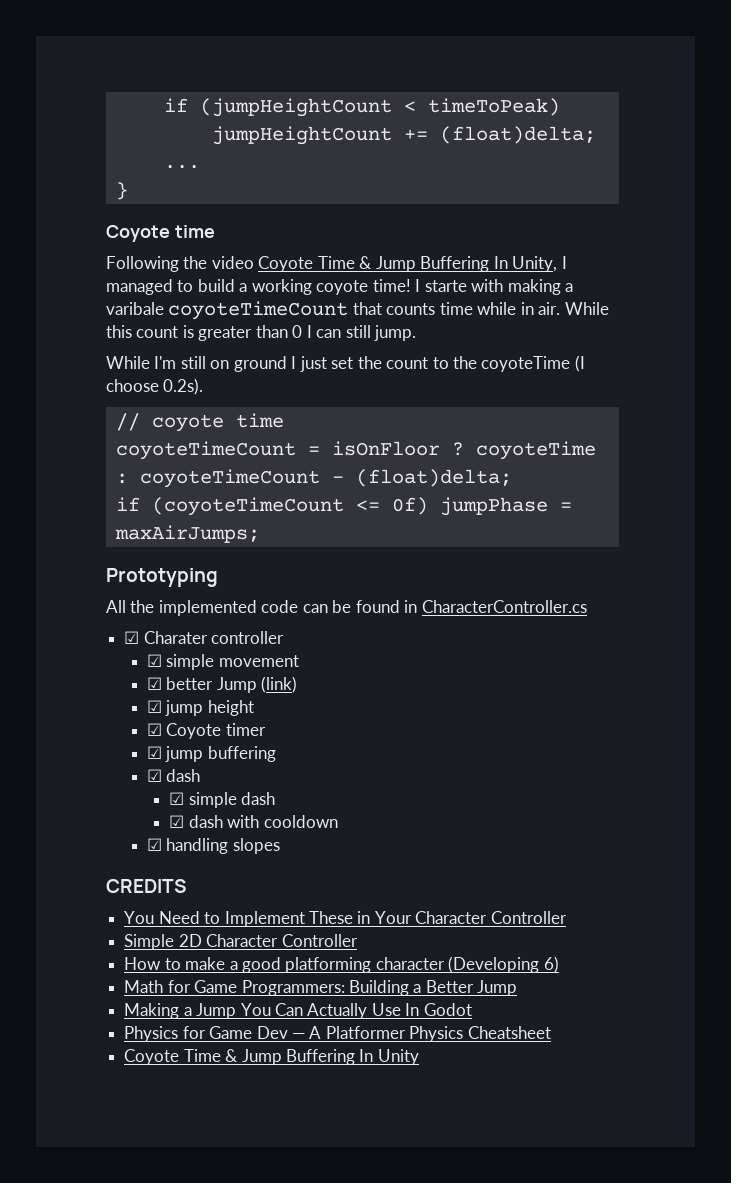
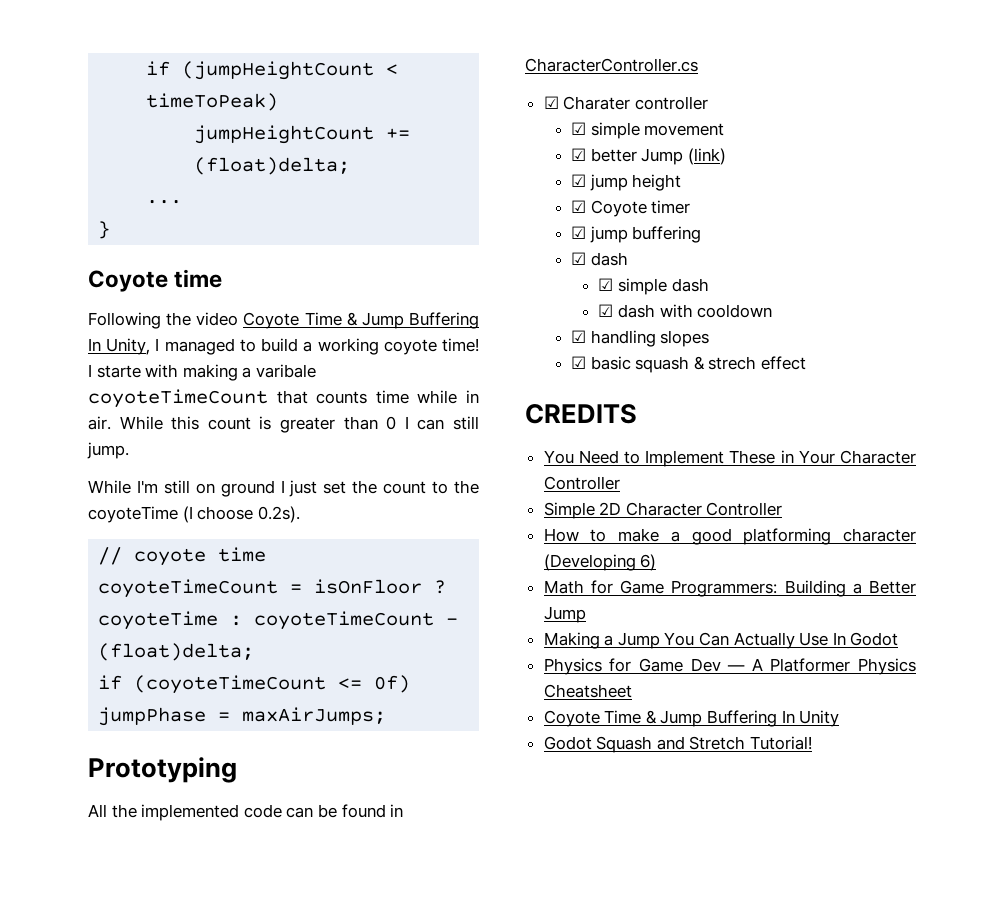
+ ☑ basic squash & strech effect
+ Godot Squash and Stretch Tutorial!

